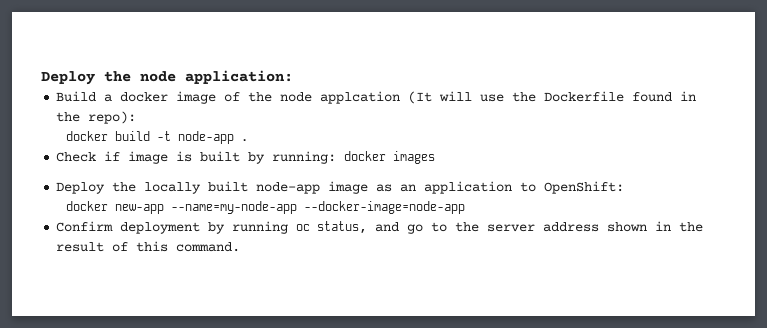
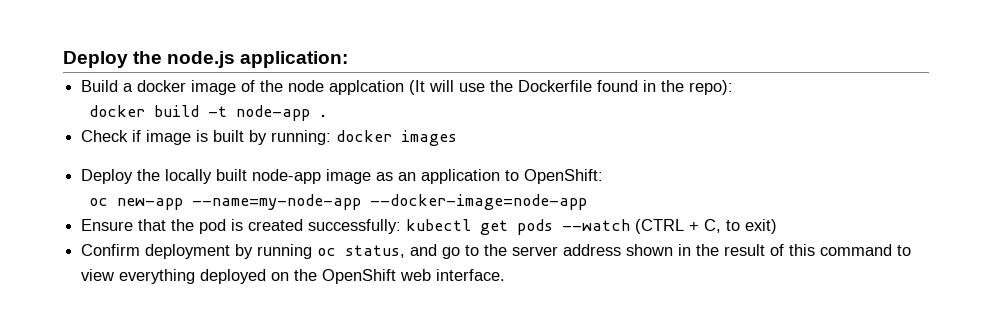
- Deploy the node application:
+ Deploy the node.js application:
- docker new-app --name=my-node-app --docker-image=node-app
+ oc new-app --name=my-node-app --docker-image=node-app
+ Ensure that the pod is created successfully: kubectl get pods --watch (CTRL + C, to exit)
- Confirm deployment by running oc status, and go to the server address shown in the result of this command.
+ Confirm deployment by running oc status, and go to the server address shown in the result of this command to view everything deployed on the OpenShift web interface.

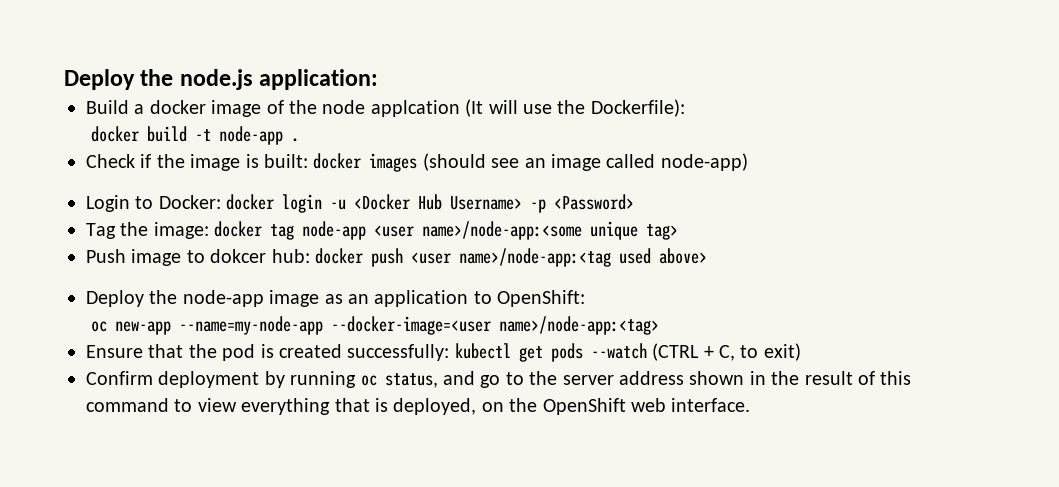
- Build a docker image of the node applcation (It will use the Dockerfile found in the repo):
+ Build a docker image of the node applcation (It will use the Dockerfile):
- Check if image is built by running: docker images
- Deploy the locally built node-app image as an application to OpenShift:
+ Check if the image is built: docker images (should see an image called node-app)
+ Login to Docker: docker login -u <Docker Hub Username> -p <Password>
+ Tag the image: docker tag node-app <user name>/node-app:<some unique tag>
+ Push image to dokcer hub: docker push <user name>/node-app:<tag used above>
+ Deploy the node-app image as an application to OpenShift:
- oc new-app --name=my-node-app --docker-image=node-app
+ oc new-app --name=my-node-app --docker-image=<user name>/node-app:<tag>
- Confirm deployment by running oc status, and go to the server address shown in the result of this command to view everything deployed on the OpenShift web interface.
+ Confirm deployment by running oc status, and go to the server address shown in the result of this command to view everything that is deployed, on the OpenShift web interface.

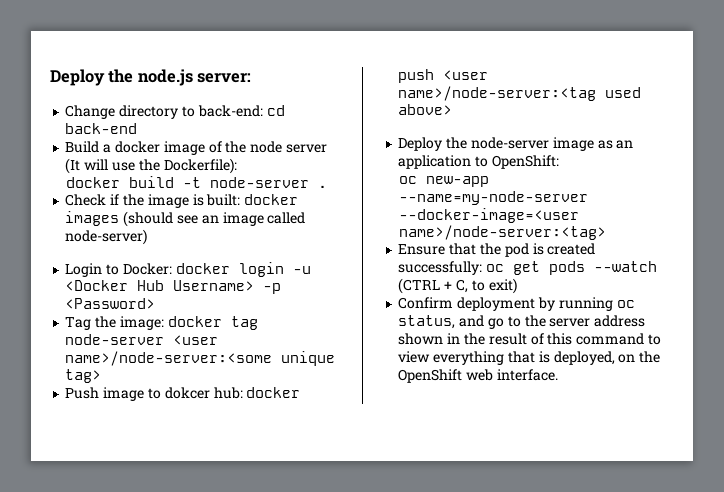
- Deploy the node.js application:
+ Deploy the node.js server:
+ Change directory to back-end: cd back-end
- Build a docker image of the node applcation (It will use the Dockerfile):
+ Build a docker image of the node server (It will use the Dockerfile):
- docker build -t node-app .
+ docker build -t node-server .
- Check if the image is built: docker images (should see an image called node-app)
+ Check if the image is built: docker images (should see an image called node-server)
- Tag the image: docker tag node-app <user name>/node-app:<some unique tag>
+ Tag the image: docker tag node-server <user name>/node-server:<some unique tag>
- Push image to dokcer hub: docker push <user name>/node-app:<tag used above>
+ Push image to dokcer hub: docker push <user name>/node-server:<tag used above>
- Deploy the node-app image as an application to OpenShift:
+ Deploy the node-server image as an application to OpenShift:
- oc new-app --name=my-node-app --docker-image=<user name>/node-app:<tag>
+ oc new-app --name=my-node-server --docker-image=<user name>/node-server:<tag>
- Ensure that the pod is created successfully: kubectl get pods --watch (CTRL + C, to exit)
+ Ensure that the pod is created successfully: oc get pods --watch (CTRL + C, to exit)

